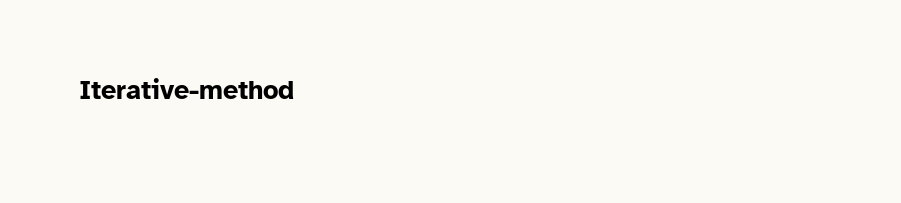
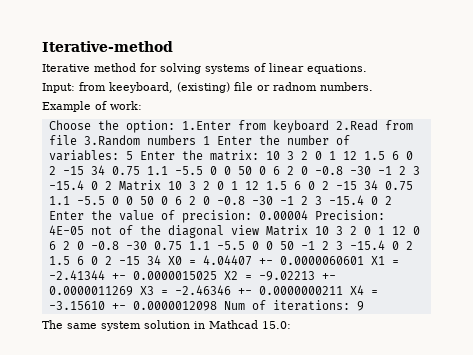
+ Iterative method for solving systems of linear equations.
+ Input: from keeyboard, (existing) file or radnom numbers.
+ Example of work:
+ Choose the option: 1.Enter from keyboard 2.Read from file 3.Random numbers 1 Enter the number of variables: 5 Enter the matrix: 10 3 2 0 1 12 1.5 6 0 2 -15 34 0.75 1.1 -5.5 0 0 50 0 6 2 0 -0.8 -30 -1 2 3 -15.4 0 2 Matrix 10 3 2 0 1 12 1.5 6 0 2 -15 34 0.75 1.1 -5.5 0 0 50 0 6 2 0 -0.8 -30 -1 2 3 -15.4 0 2 Enter the value of precision: 0.00004 Precision: 4E-05 not of the diagonal view Matrix 10 3 2 0 1 12 0 6 2 0 -0.8 -30 0.75 1.1 -5.5 0 0 50 -1 2 3 -15.4 0 2 1.5 6 0 2 -15 34 X0 = 4.04407 +- 0.0000060601 X1 = -2.41344 +- 0.0000015025 X2 = -9.02213 +- 0.0000011269 X3 = -2.46346 +- 0.0000000211 X4 = -3.15610 +- 0.0000012098 Num of iterations: 9
+ The same system solution in Mathcad 15.0:

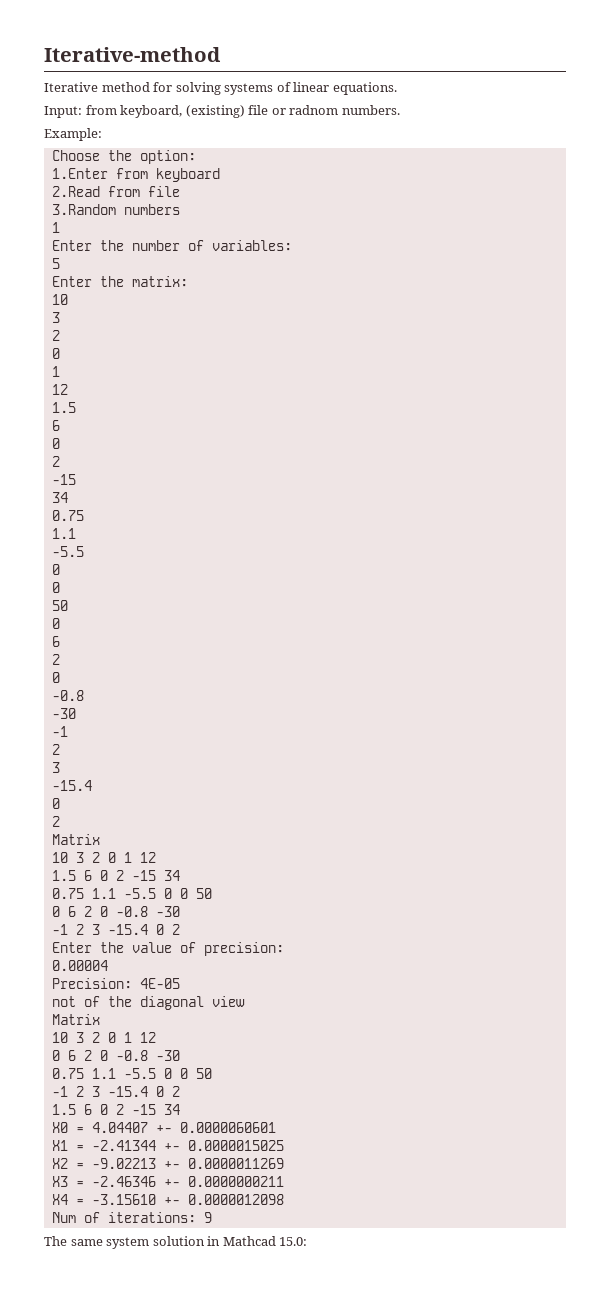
- Input: from keeyboard, (existing) file or radnom numbers.
+ Input: from keyboard, (existing) file or radnom numbers.
- Example of work:
+ Example:
- Choose the option: 1.Enter from keyboard 2.Read from file 3.Random numbers 1 Enter the number of variables: 5 Enter the matrix: 10 3 2 0 1 12 1.5 6 0 2 -15 34 0.75 1.1 -5.5 0 0 50 0 6 2 0 -0.8 -30 -1 2 3 -15.4 0 2 Matrix 10 3 2 0 1 12 1.5 6 0 2 -15 34 0.75 1.1 -5.5 0 0 50 0 6 2 0 -0.8 -30 -1 2 3 -15.4 0 2 Enter the value of precision: 0.00004 Precision: 4E-05 not of the diagonal view Matrix 10 3 2 0 1 12 0 6 2 0 -0.8 -30 0.75 1.1 -5.5 0 0 50 -1 2 3 -15.4 0 2 1.5 6 0 2 -15 34 X0 = 4.04407 +- 0.0000060601 X1 = -2.41344 +- 0.0000015025 X2 = -9.02213 +- 0.0000011269 X3 = -2.46346 +- 0.0000000211 X4 = -3.15610 +- 0.0000012098 Num of iterations: 9
+ Choose the option:
+ 1.Enter from keyboard
+ 2.Read from file
+ 3.Random numbers
+ 1
+ Enter the number of variables:
+ 5
+ Enter the matrix:
+ 10
+ 3
+ 2
+ 0
+ 1
+ 12
+ 1.5
+ 6
+ 0
+ 2
+ -15
+ 34
+ 0.75
+ 1.1
+ -5.5
+ 0
+ 0
+ 50
+ 0
+ 6
+ 2
+ 0
+ -0.8
+ -30
+ -1
+ 2
+ 3
+ -15.4
+ 0
+ 2
+ Matrix
+ 10 3 2 0 1 12
+ 1.5 6 0 2 -15 34
+ 0.75 1.1 -5.5 0 0 50
+ 0 6 2 0 -0.8 -30
+ -1 2 3 -15.4 0 2
+ Enter the value of precision:
+ 0.00004
+ Precision: 4E-05
+ not of the diagonal view
+ Matrix
+ 10 3 2 0 1 12
+ 0 6 2 0 -0.8 -30
+ 0.75 1.1 -5.5 0 0 50
+ -1 2 3 -15.4 0 2
+ 1.5 6 0 2 -15 34
+ X0 = 4.04407 +- 0.0000060601
+ X1 = -2.41344 +- 0.0000015025
+ X2 = -9.02213 +- 0.0000011269
+ X3 = -2.46346 +- 0.0000000211
+ X4 = -3.15610 +- 0.0000012098
+ Num of iterations: 9

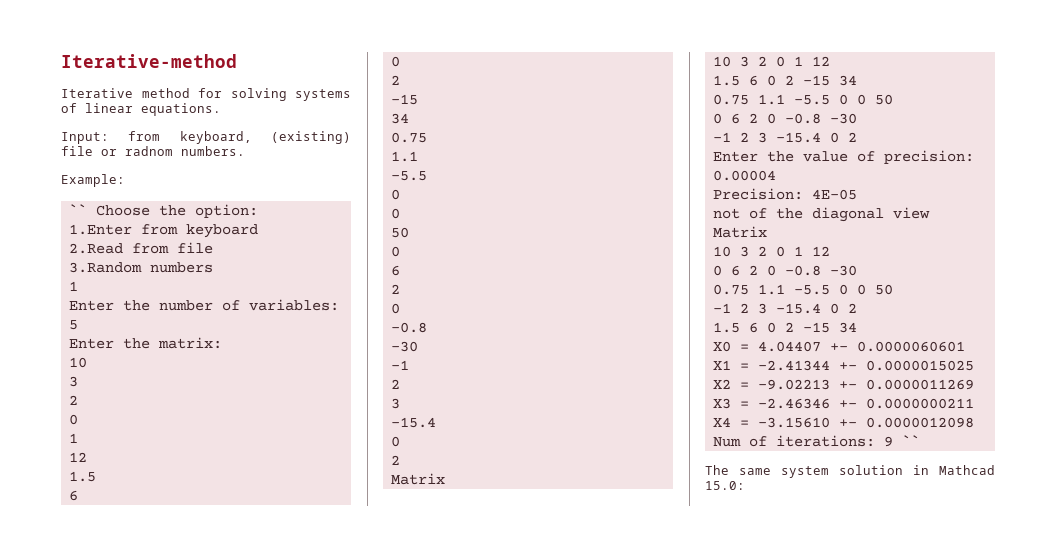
- Choose the option:
+ `` Choose the option:
- Num of iterations: 9
+ Num of iterations: 9 ``

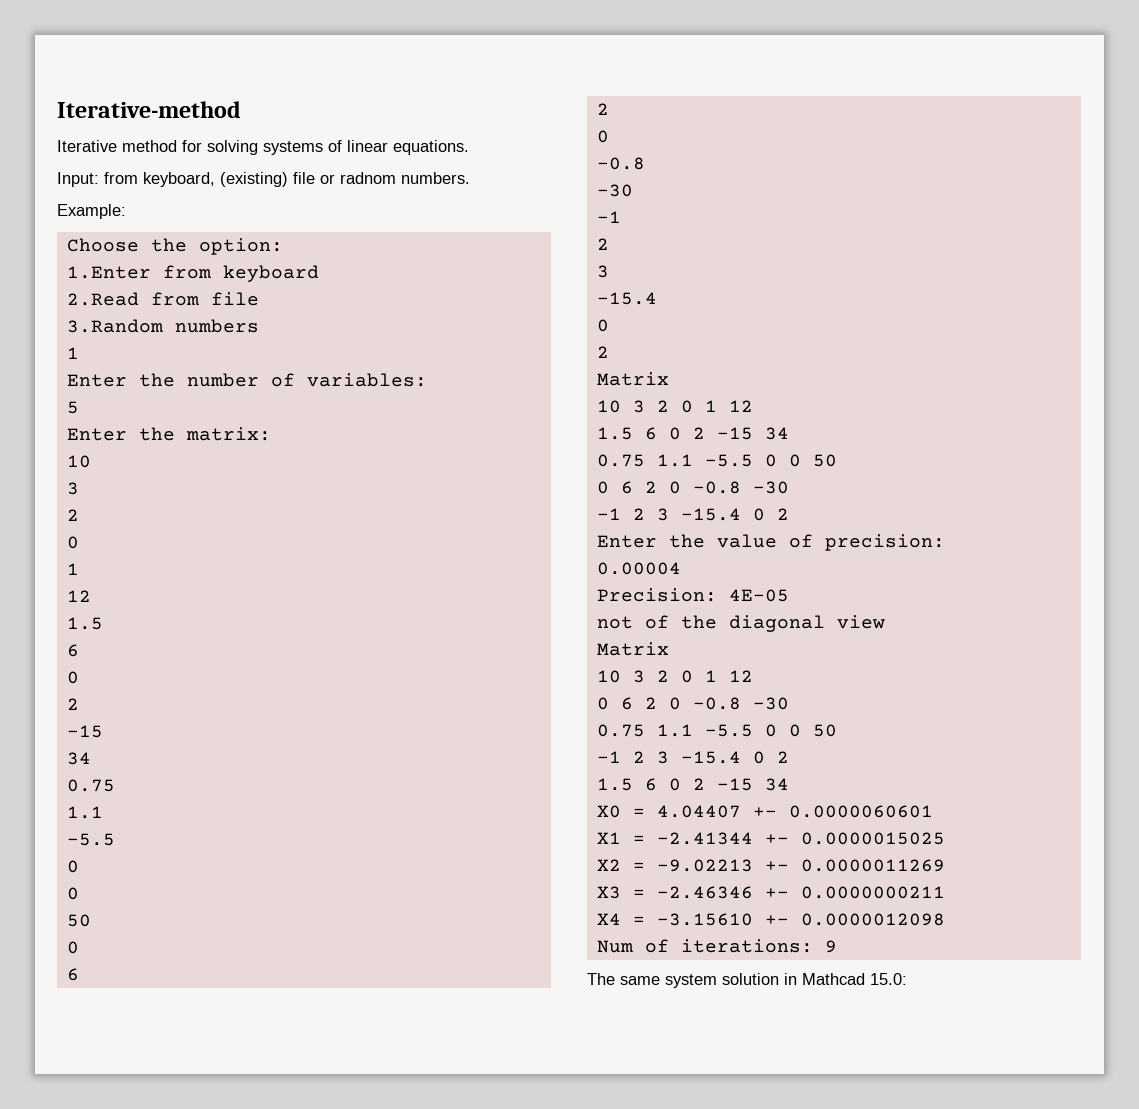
- `` Choose the option:
+ Choose the option:
- Num of iterations: 9 ``
+ Num of iterations: 9

